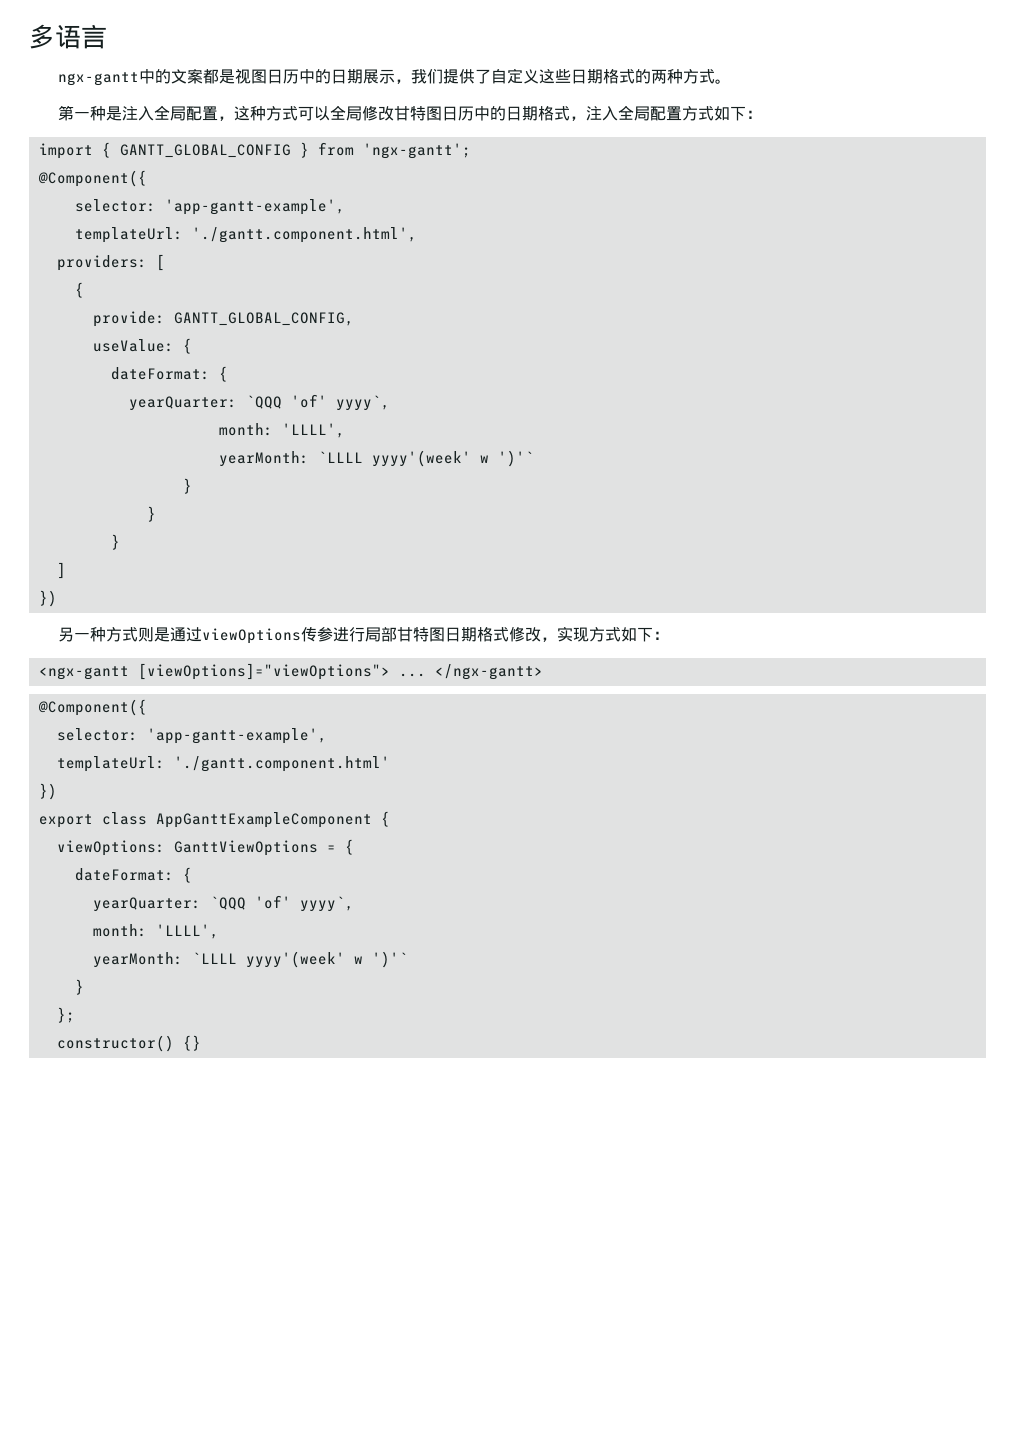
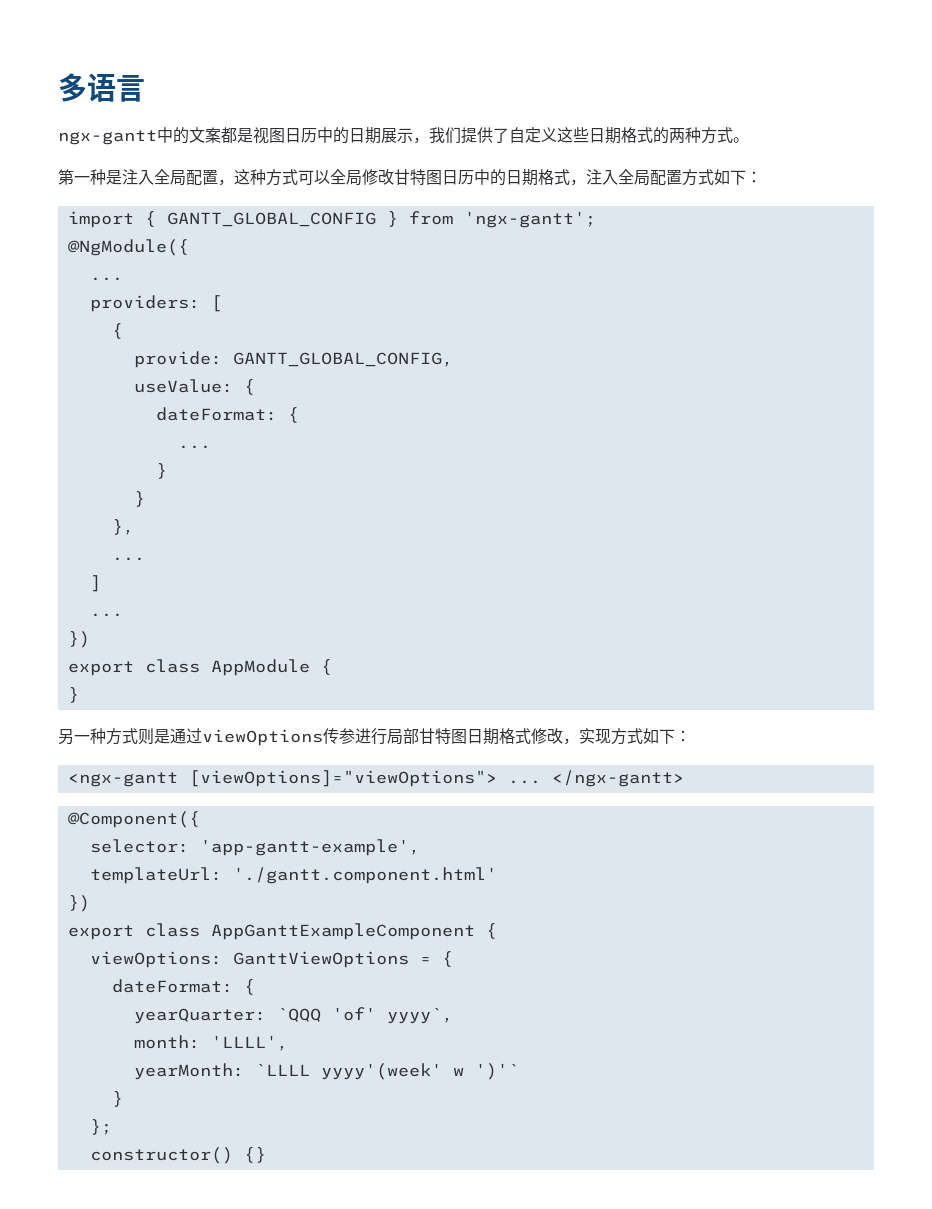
  import { GANTT_GLOBAL_CONFIG } from 'ngx-gantt';
- @Component({
- selector: 'app-gantt-example',
- templateUrl: './gantt.component.html',
+ @NgModule({
+ ...
  useValue: {
  dateFormat: {
- yearQuarter: `QQQ 'of' yyyy`,
- month: 'LLLL',
- yearMonth: `LLLL yyyy'(week' w ')'`
+ ...
  }
  }
- }
+ },
+ ...
  ]
+ ...
  })
+ export class AppModule {
+ }

